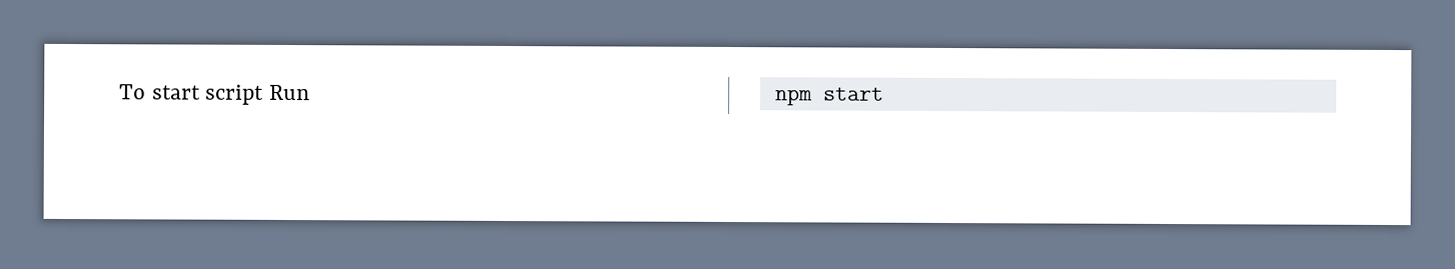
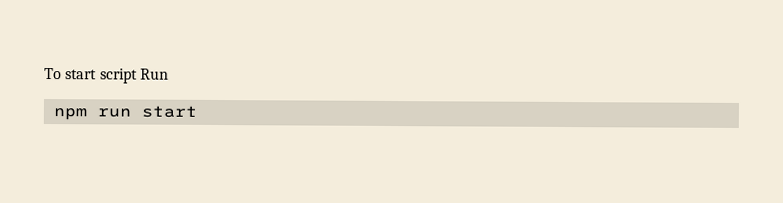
- npm start
+ npm run start

